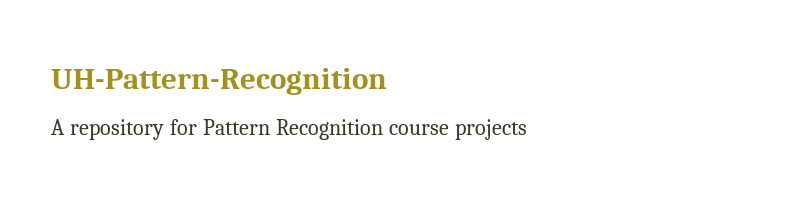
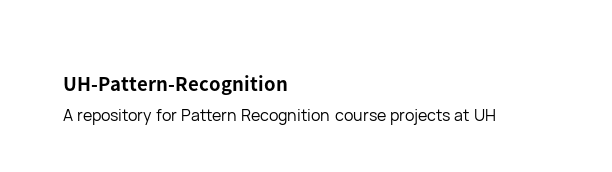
- A repository for Pattern Recognition course projects
+ A repository for Pattern Recognition course projects at UH

